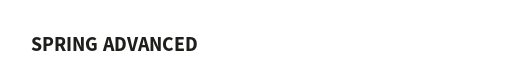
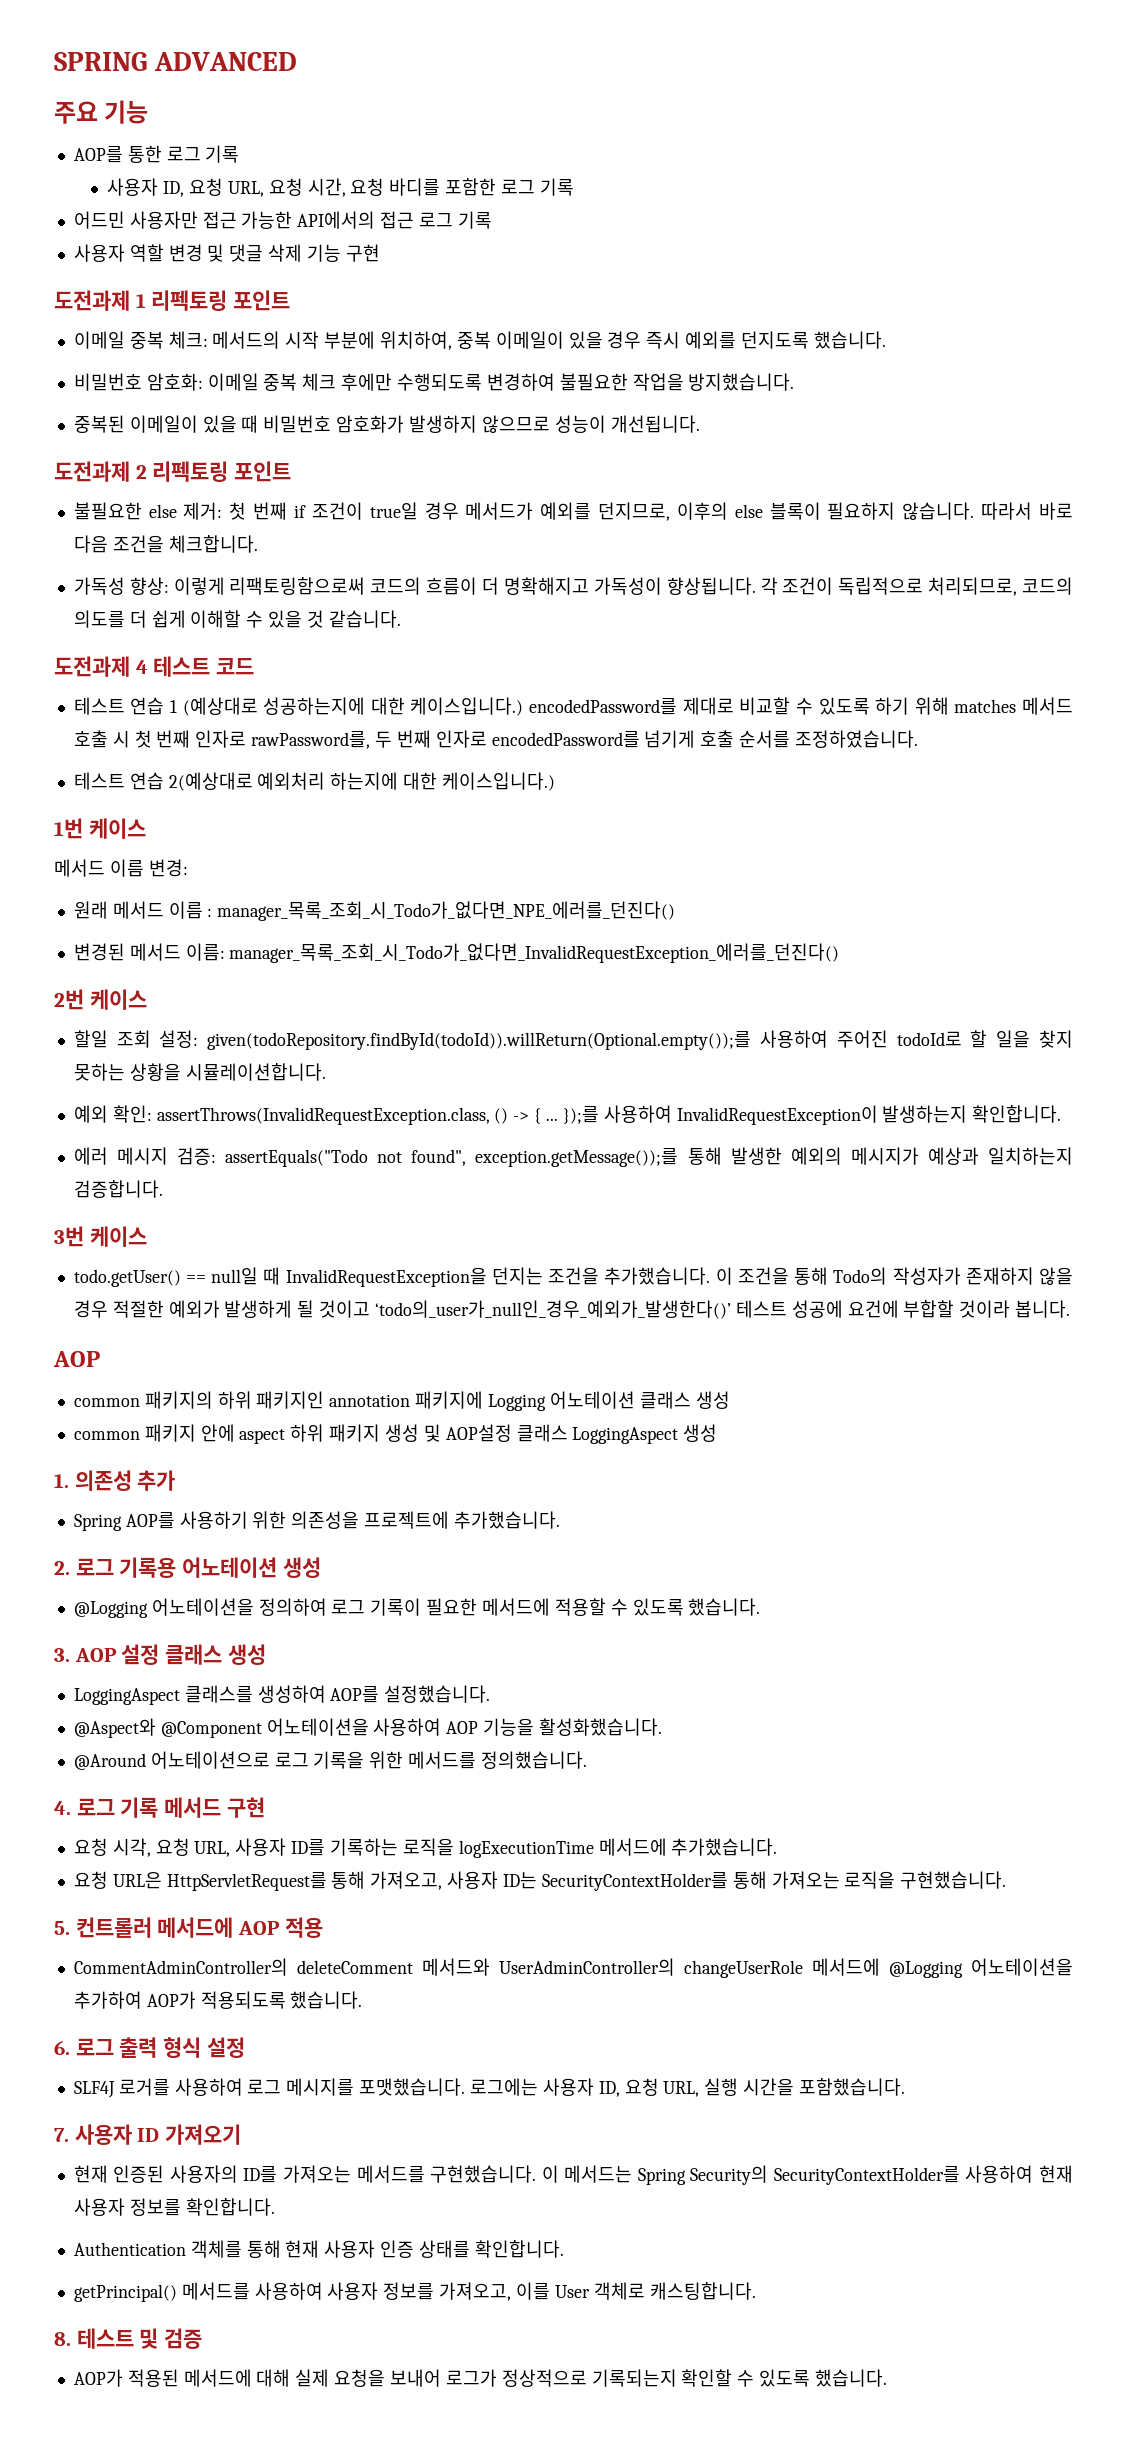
+ 주요 기능
+ AOP를 통한 로그 기록
+ 사용자 ID, 요청 URL, 요청 시간, 요청 바디를 포함한 로그 기록
+ 어드민 사용자만 접근 가능한 API에서의 접근 로그 기록
+ 사용자 역할 변경 및 댓글 삭제 기능 구현
+ 도전과제 1 리펙토링 포인트
+ 이메일 중복 체크: 메서드의 시작 부분에 위치하여, 중복 이메일이 있을 경우 즉시 예외를 던지도록 했습니다.
+ 비밀번호 암호화: 이메일 중복 체크 후에만 수행되도록 변경하여 불필요한 작업을 방지했습니다.
+ 중복된 이메일이 있을 때 비밀번호 암호화가 발생하지 않으므로 성능이 개선됩니다.
+ 도전과제 2 리펙토링 포인트
+ 불필요한 else 제거: 첫 번째 if 조건이 true일 경우 메서드가 예외를 던지므로, 이후의 else 블록이 필요하지 않습니다. 따라서 바로 다음 조건을 체크합니다.
+ 가독성 향상: 이렇게 리팩토링함으로써 코드의 흐름이 더 명확해지고 가독성이 향상됩니다. 각 조건이 독립적으로 처리되므로, 코드의 의도를 더 쉽게 이해할 수 있을 것 같습니다.
+ 도전과제 4 테스트 코드
+ 테스트 연습 1 (예상대로 성공하는지에 대한 케이스입니다.) encodedPassword를 제대로 비교할 수 있도록 하기 위해 matches 메서드 호출 시 첫 번째 인자로 rawPassword를, 두 번째 인자로 encodedPassword를 넘기게 호출 순서를 조정하였습니다.
+ 테스트 연습 2(예상대로 예외처리 하는지에 대한 케이스입니다.)
+ 1번 케이스
+ 메서드 이름 변경:
+ 원래 메서드 이름 : manager_목록_조회_시_Todo가_없다면_NPE_에러를_던진다()
+ 변경된 메서드 이름: manager_목록_조회_시_Todo가_없다면_InvalidRequestException_에러를_던진다()
+ 2번 케이스
+ 할일 조회 설정: given(todoRepository.findById(todoId)).willReturn(Optional.empty());를 사용하여 주어진 todoId로 할 일을 찾지 못하는 상황을 시뮬레이션합니다.
+ 예외 확인: assertThrows(InvalidRequestException.class, () -> { ... });를 사용하여 InvalidRequestException이 발생하는지 확인합니다.
+ 에러 메시지 검증: assertEquals("Todo not found", exception.getMessage());를 통해 발생한 예외의 메시지가 예상과 일치하는지 검증합니다.
+ 3번 케이스
+ todo.getUser() == null일 때 InvalidRequestException을 던지는 조건을 추가했습니다. 이 조건을 통해 Todo의 작성자가 존재하지 않을 경우 적절한 예외가 발생하게 될 것이고 ‘todo의_user가_null인_경우_예외가_발생한다()’ 테스트 성공에 요건에 부합할 것이라 봅니다.
+ AOP
+ common 패키지의 하위 패키지인 annotation 패키지에 Logging 어노테이션 클래스 생성
+ common 패키지 안에 aspect 하위 패키지 생성 및 AOP설정 클래스 LoggingAspect 생성
+ 1. 의존성 추가
+ Spring AOP를 사용하기 위한 의존성을 프로젝트에 추가했습니다.
+ 2. 로그 기록용 어노테이션 생성
+ @Logging 어노테이션을 정의하여 로그 기록이 필요한 메서드에 적용할 수 있도록 했습니다.
+ 3. AOP 설정 클래스 생성
+ LoggingAspect 클래스를 생성하여 AOP를 설정했습니다.
+ @Aspect와 @Component 어노테이션을 사용하여 AOP 기능을 활성화했습니다.
+ @Around 어노테이션으로 로그 기록을 위한 메서드를 정의했습니다.
+ 4. 로그 기록 메서드 구현
+ 요청 시각, 요청 URL, 사용자 ID를 기록하는 로직을 logExecutionTime 메서드에 추가했습니다.
+ 요청 URL은 HttpServletRequest를 통해 가져오고, 사용자 ID는 SecurityContextHolder를 통해 가져오는 로직을 구현했습니다.
+ 5. 컨트롤러 메서드에 AOP 적용
+ CommentAdminController의 deleteComment 메서드와 UserAdminController의 changeUserRole 메서드에 @Logging 어노테이션을 추가하여 AOP가 적용되도록 했습니다.
+ 6. 로그 출력 형식 설정
+ SLF4J 로거를 사용하여 로그 메시지를 포맷했습니다. 로그에는 사용자 ID, 요청 URL, 실행 시간을 포함했습니다.
+ 7. 사용자 ID 가져오기
+ 현재 인증된 사용자의 ID를 가져오는 메서드를 구현했습니다. 이 메서드는 Spring Security의 SecurityContextHolder를 사용하여 현재 사용자 정보를 확인합니다.
+ Authentication 객체를 통해 현재 사용자 인증 상태를 확인합니다.
+ getPrincipal() 메서드를 사용하여 사용자 정보를 가져오고, 이를 User 객체로 캐스팅합니다.
+ 8. 테스트 및 검증
+ AOP가 적용된 메서드에 대해 실제 요청을 보내어 로그가 정상적으로 기록되는지 확인할 수 있도록 했습니다.

